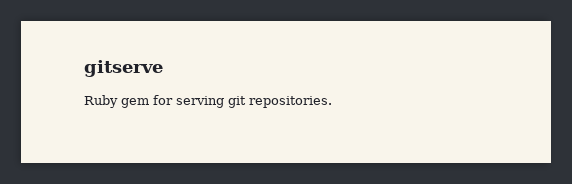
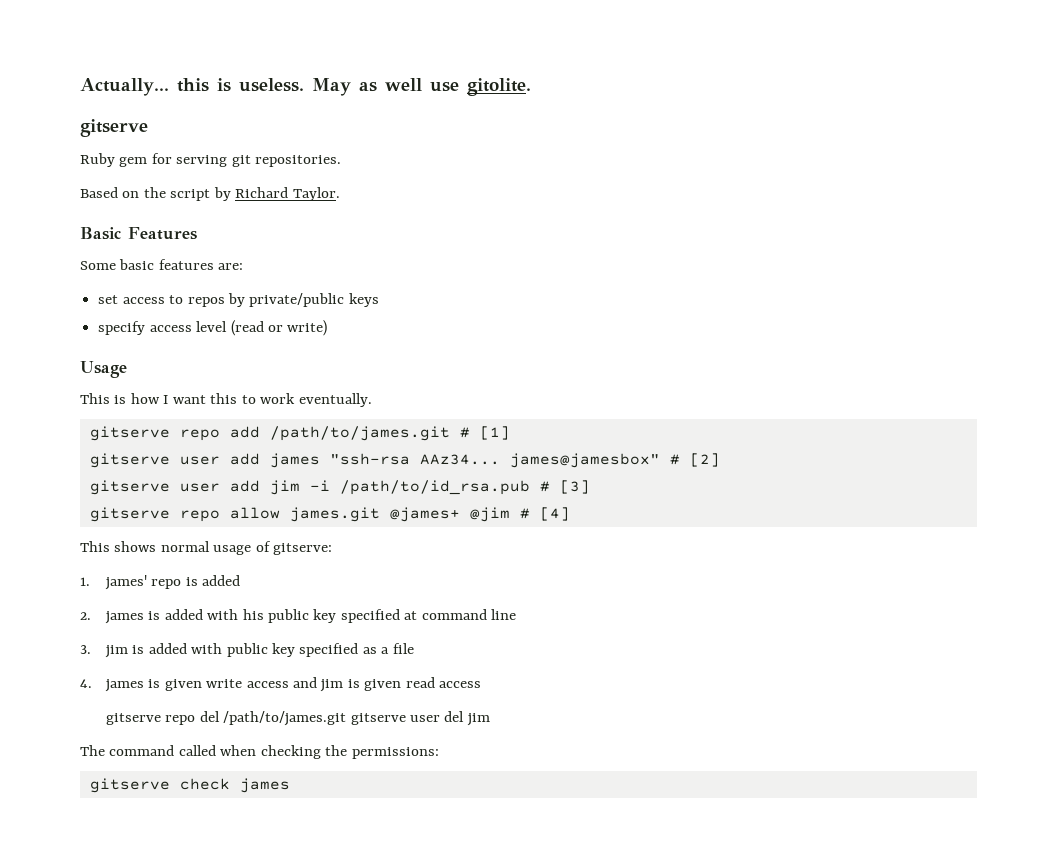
+ Actually... this is useless. May as well use gitolite.
+ Based on the script by Richard Taylor.
+ Basic Features
+ Some basic features are:
+ set access to repos by private/public keys
+ specify access level (read or write)
+ Usage
+ This is how I want this to work eventually.
+ gitserve repo add /path/to/james.git # [1]
+ gitserve user add james "ssh-rsa AAz34... james@jamesbox" # [2]
+ gitserve user add jim -i /path/to/id_rsa.pub # [3]
+ gitserve repo allow james.git @james+ @jim # [4]
+ This shows normal usage of gitserve:
+ 1. james' repo is added
+ 2. james is added with his public key specified at command line
+ 3. jim is added with public key specified as a file
+ 4. james is given write access and jim is given read access
+ gitserve repo del /path/to/james.git gitserve user del jim
+ The command called when checking the permissions:
+ gitserve check james

